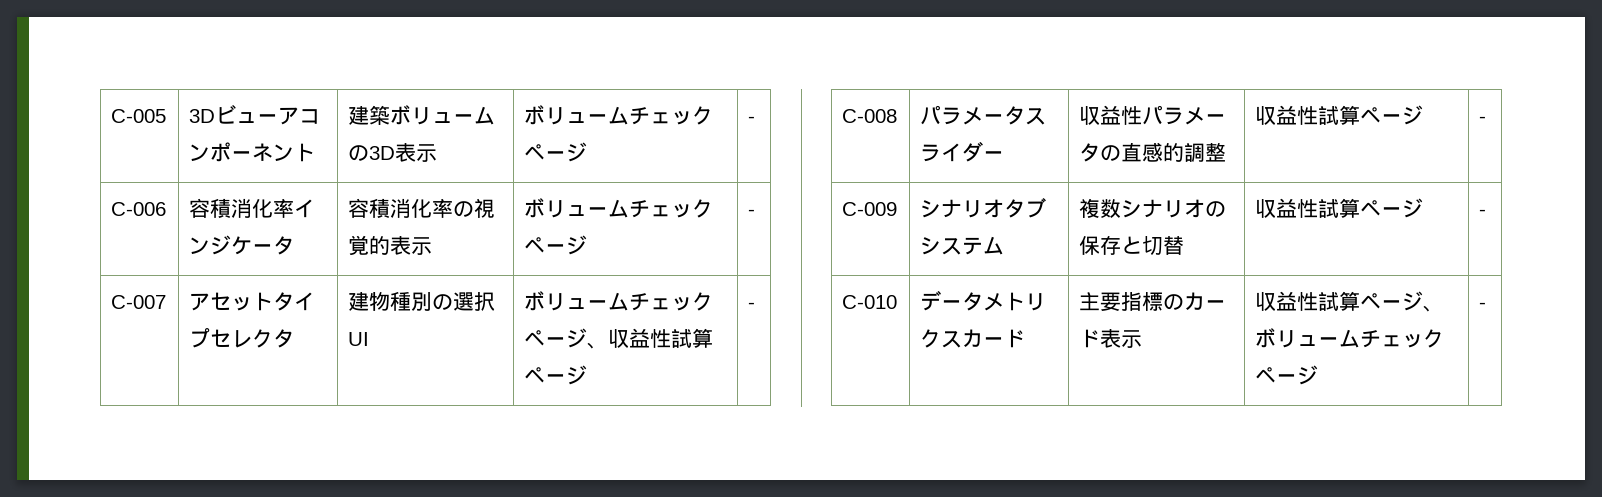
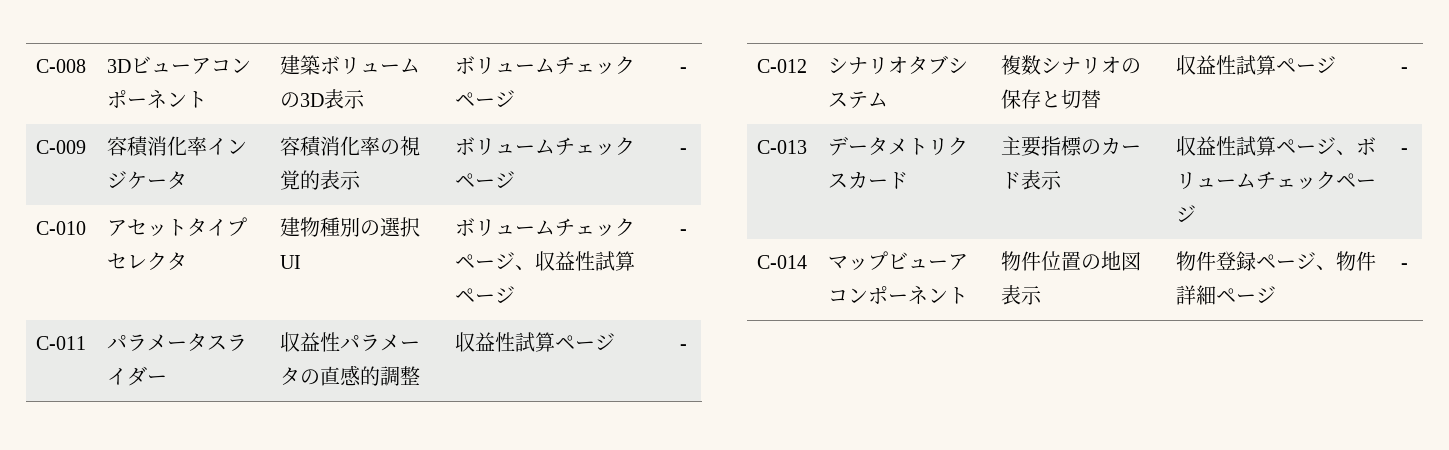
- C-005 | 3Dビューアコンポーネント | 建築ボリュームの3D表示 | ボリュームチェックページ | -
+ C-008 | 3Dビューアコンポーネント | 建築ボリュームの3D表示 | ボリュームチェックページ | -
- C-006 | 容積消化率インジケータ | 容積消化率の視覚的表示 | ボリュームチェックページ | -
+ C-009 | 容積消化率インジケータ | 容積消化率の視覚的表示 | ボリュームチェックページ | -
- C-007 | アセットタイプセレクタ | 建物種別の選択UI | ボリュームチェックページ、収益性試算ページ | -
+ C-010 | アセットタイプセレクタ | 建物種別の選択UI | ボリュームチェックページ、収益性試算ページ | -
- C-008 | パラメータスライダー | 収益性パラメータの直感的調整 | 収益性試算ページ | -
+ C-011 | パラメータスライダー | 収益性パラメータの直感的調整 | 収益性試算ページ | -
- C-009 | シナリオタブシステム | 複数シナリオの保存と切替 | 収益性試算ページ | -
+ C-012 | シナリオタブシステム | 複数シナリオの保存と切替 | 収益性試算ページ | -
- C-010 | データメトリクスカード | 主要指標のカード表示 | 収益性試算ページ、ボリュームチェックページ | -
+ C-013 | データメトリクスカード | 主要指標のカード表示 | 収益性試算ページ、ボリュームチェックページ | -
+ C-014 | マップビューアコンポーネント | 物件位置の地図表示 | 物件登録ページ、物件詳細ページ | -

